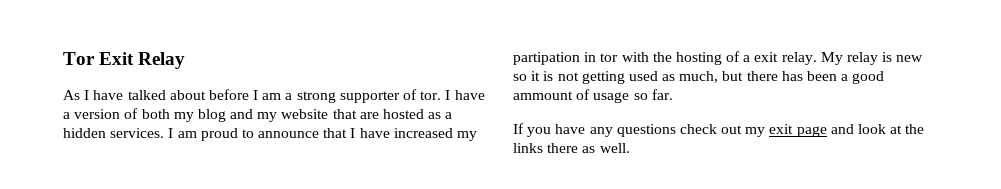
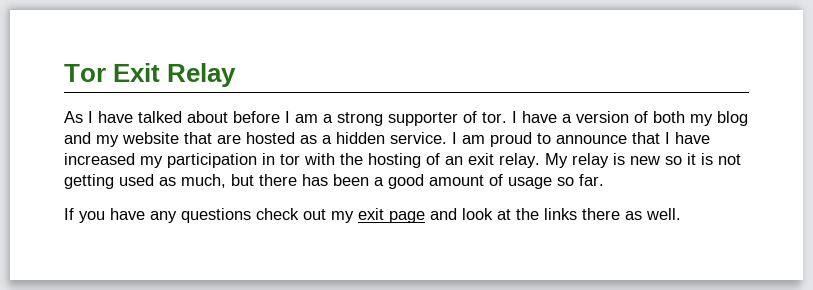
- I have a version of both my blog and my website that are hosted as a hidden services.
+ I have a version of both my blog and my website that are hosted as a hidden service.
- I am proud to announce that I have increased my partipation in tor with the hosting of a exit relay.
+ I am proud to announce that I have increased my participation in tor with the hosting of an exit relay.
- My relay is new so it is not getting used as much, but there has been a good ammount of usage so far.
+ My relay is new so it is not getting used as much, but there has been a good amount of usage so far.

